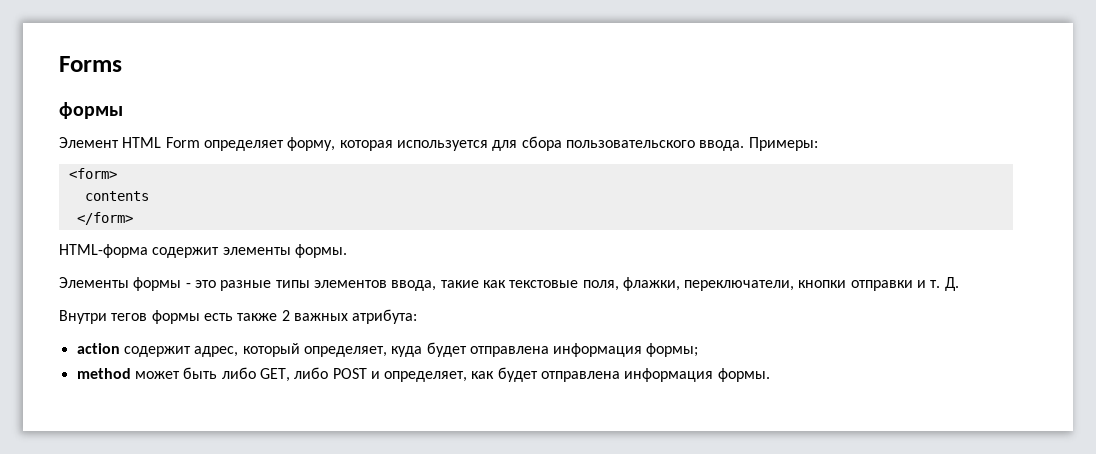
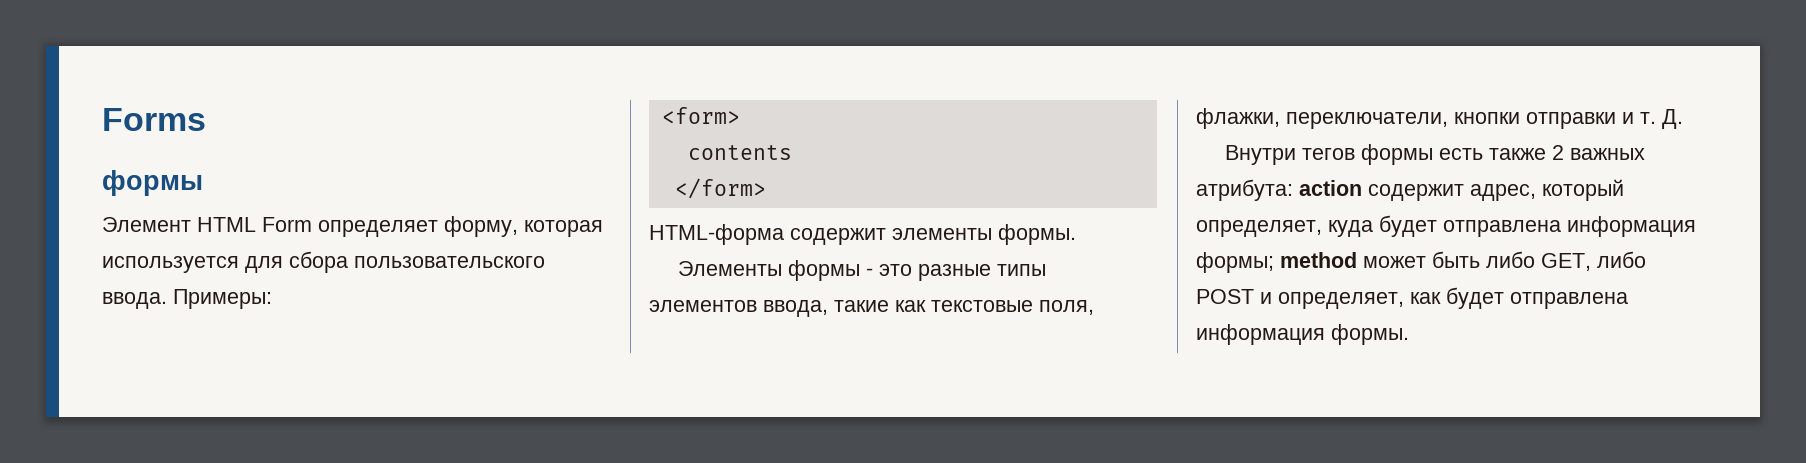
- Внутри тегов формы есть также 2 важных атрибута:
- action содержит адрес, который определяет, куда будет отправлена информация формы;
- method может быть либо GET, либо POST и определяет, как будет отправлена информация формы.
+ Внутри тегов формы есть также 2 важных атрибута: action содержит адрес, который определяет, куда будет отправлена информация формы; method может быть либо GET, либо POST и определяет, как будет отправлена информация формы.

